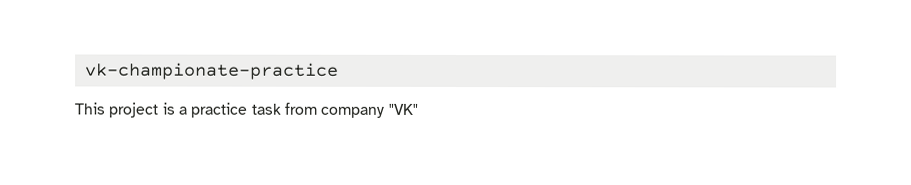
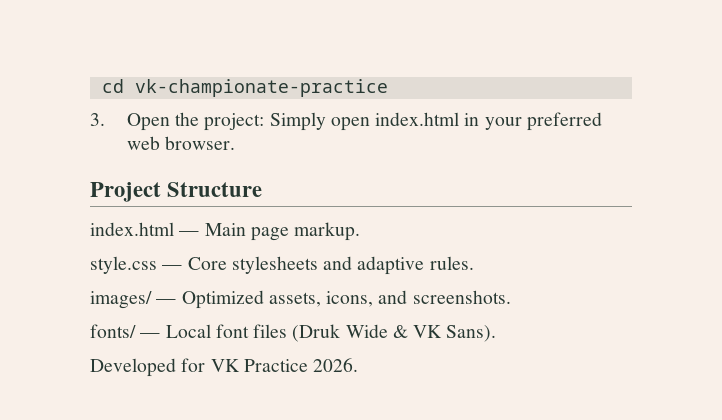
- vk-championate-practice
+ cd vk-championate-practice
- This project is a practice task from company "VK"
+ 3. Open the project: Simply open index.html in your preferred web browser.
+ Project Structure
+ index.html — Main page markup.
+ style.css — Core stylesheets and adaptive rules.
+ images/ — Optimized assets, icons, and screenshots.
+ fonts/ — Local font files (Druk Wide & VK Sans).
+ Developed for VK Practice 2026.

